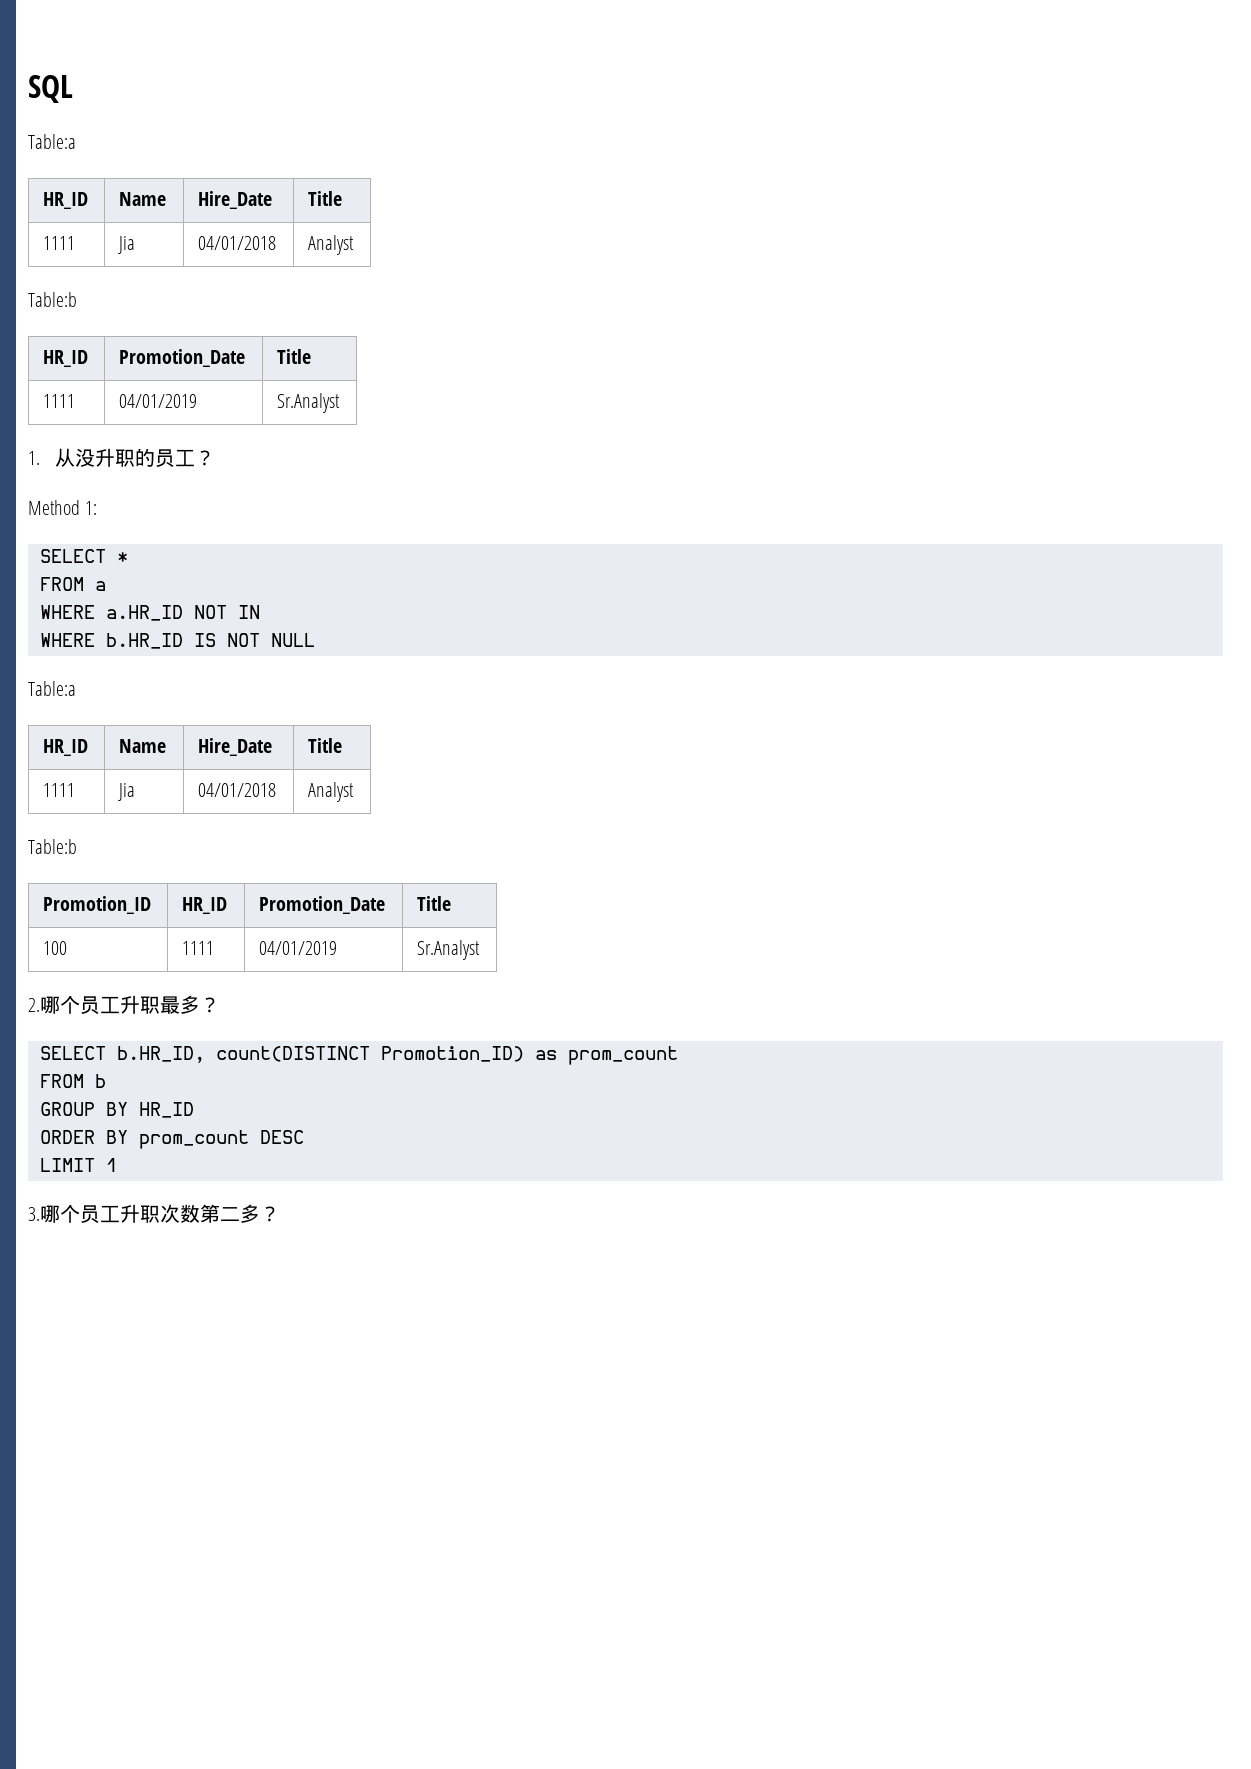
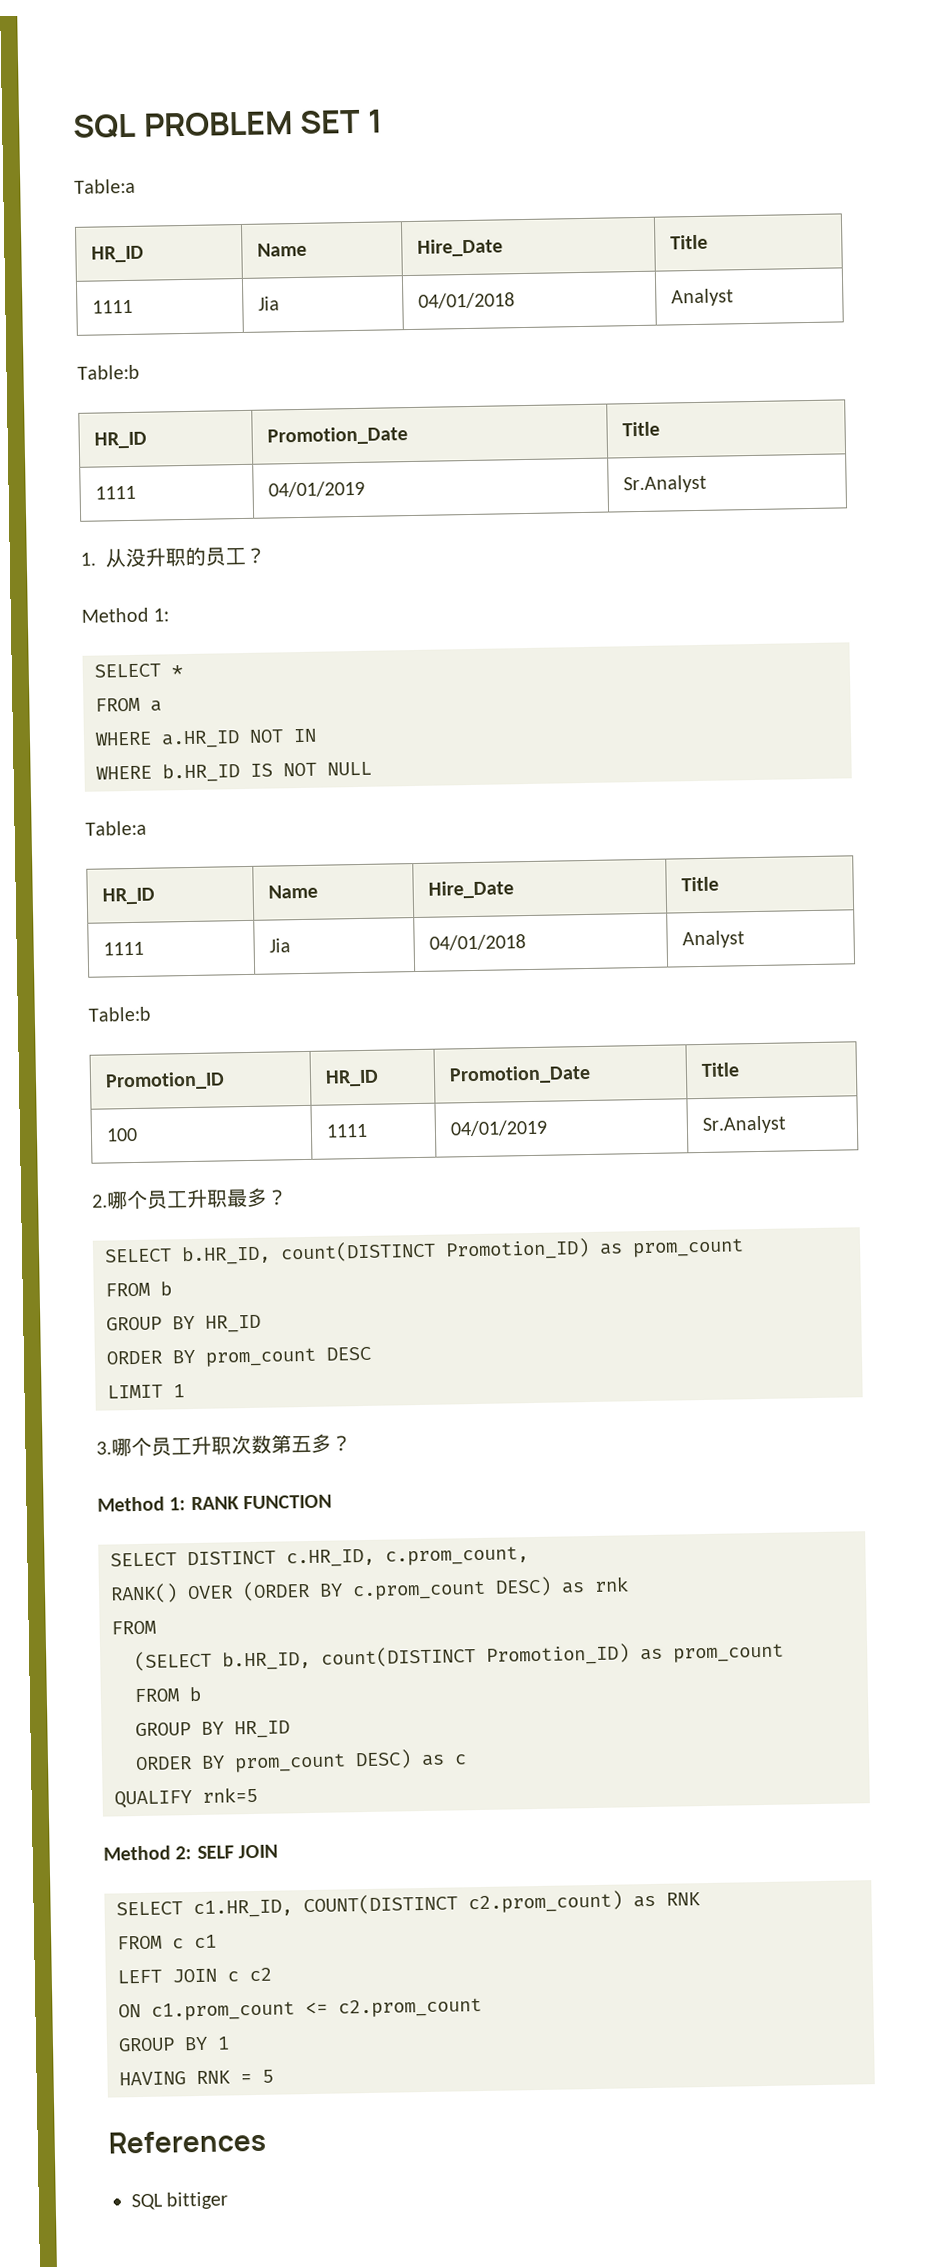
- SQL
+ SQL PROBLEM SET 1
- 3.哪个员工升职次数第二多？
+ 3.哪个员工升职次数第五多？
+ Method 1: RANK FUNCTION
+ SELECT DISTINCT c.HR_ID, c.prom_count,
+ RANK() OVER (ORDER BY c.prom_count DESC) as rnk
+ FROM
+ (SELECT b.HR_ID, count(DISTINCT Promotion_ID) as prom_count
+ FROM b
+ GROUP BY HR_ID
+ ORDER BY prom_count DESC) as c
+ QUALIFY rnk=5
+ Method 2: SELF JOIN
+ SELECT c1.HR_ID, COUNT(DISTINCT c2.prom_count) as RNK
+ FROM c c1
+ LEFT JOIN c c2
+ ON c1.prom_count <= c2.prom_count
+ GROUP BY 1
+ HAVING RNK = 5
+ References
+ SQL bittiger

